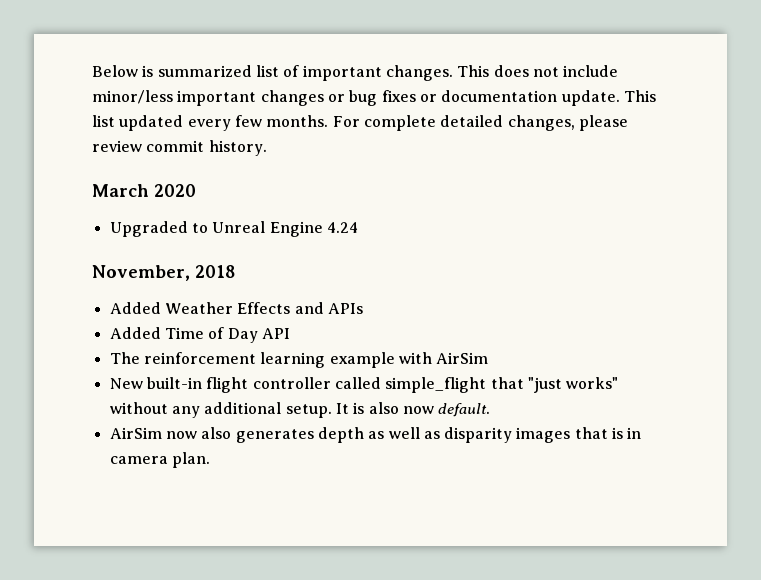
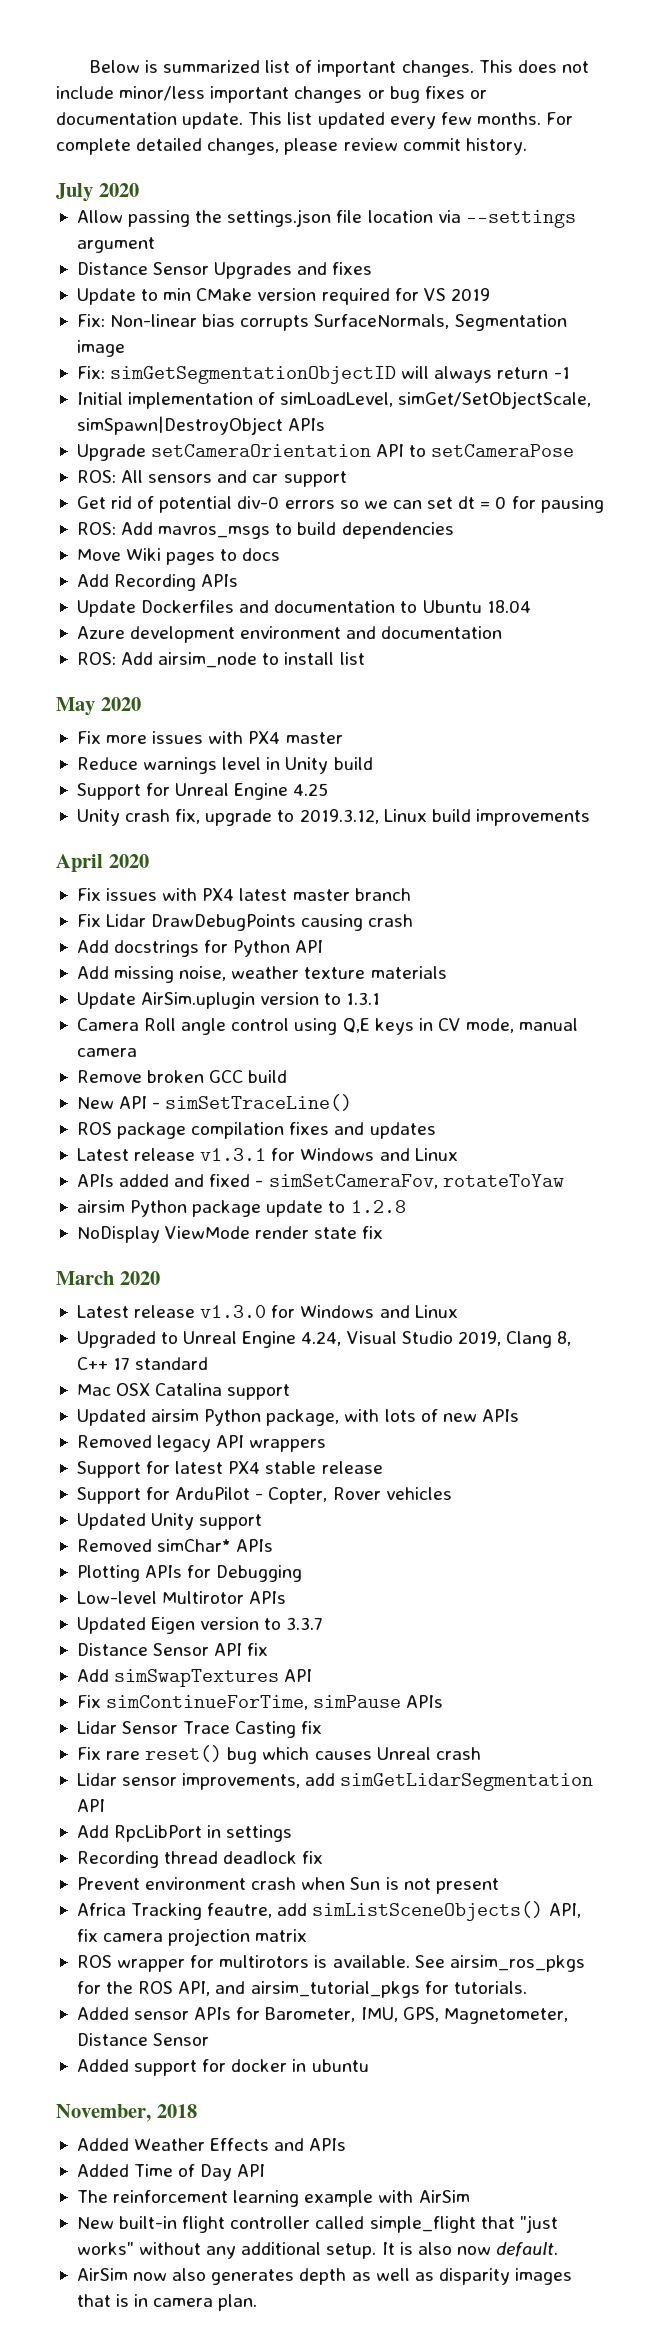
+ July 2020
+ Allow passing the settings.json file location via --settings argument
+ Distance Sensor Upgrades and fixes
+ Update to min CMake version required for VS 2019
+ Fix: Non-linear bias corrupts SurfaceNormals, Segmentation image
+ Fix: simGetSegmentationObjectID will always return -1
+ Initial implementation of simLoadLevel, simGet/SetObjectScale, simSpawn|DestroyObject APIs
+ Upgrade setCameraOrientation API to setCameraPose
+ ROS: All sensors and car support
+ Get rid of potential div-0 errors so we can set dt = 0 for pausing
+ ROS: Add mavros_msgs to build dependencies
+ Move Wiki pages to docs
+ Add Recording APIs
+ Update Dockerfiles and documentation to Ubuntu 18.04
+ Azure development environment and documentation
+ ROS: Add airsim_node to install list
+ May 2020
+ Fix more issues with PX4 master
+ Reduce warnings level in Unity build
+ Support for Unreal Engine 4.25
+ Unity crash fix, upgrade to 2019.3.12, Linux build improvements
+ April 2020
+ Fix issues with PX4 latest master branch
+ Fix Lidar DrawDebugPoints causing crash
+ Add docstrings for Python API
+ Add missing noise, weather texture materials
+ Update AirSim.uplugin version to 1.3.1
+ Camera Roll angle control using Q,E keys in CV mode, manual camera
+ Remove broken GCC build
+ New API - simSetTraceLine()
+ ROS package compilation fixes and updates
+ Latest release v1.3.1 for Windows and Linux
+ APIs added and fixed - simSetCameraFov, rotateToYaw
+ airsim Python package update to 1.2.8
+ NoDisplay ViewMode render state fix
  March 2020
- Upgraded to Unreal Engine 4.24
+ Latest release v1.3.0 for Windows and Linux
+ Upgraded to Unreal Engine 4.24, Visual Studio 2019, Clang 8, C++ 17 standard
+ Mac OSX Catalina support
+ Updated airsim Python package, with lots of new APIs
+ Removed legacy API wrappers
+ Support for latest PX4 stable release
+ Support for ArduPilot - Copter, Rover vehicles
+ Updated Unity support
+ Removed simChar* APIs
+ Plotting APIs for Debugging
+ Low-level Multirotor APIs
+ Updated Eigen version to 3.3.7
+ Distance Sensor API fix
+ Add simSwapTextures API
+ Fix simContinueForTime, simPause APIs
+ Lidar Sensor Trace Casting fix
+ Fix rare reset() bug which causes Unreal crash
+ Lidar sensor improvements, add simGetLidarSegmentation API
+ Add RpcLibPort in settings
+ Recording thread deadlock fix
+ Prevent environment crash when Sun is not present
+ Africa Tracking feautre, add simListSceneObjects() API, fix camera projection matrix
+ ROS wrapper for multirotors is available. See airsim_ros_pkgs for the ROS API, and airsim_tutorial_pkgs for tutorials.
+ Added sensor APIs for Barometer, IMU, GPS, Magnetometer, Distance Sensor
+ Added support for docker in ubuntu

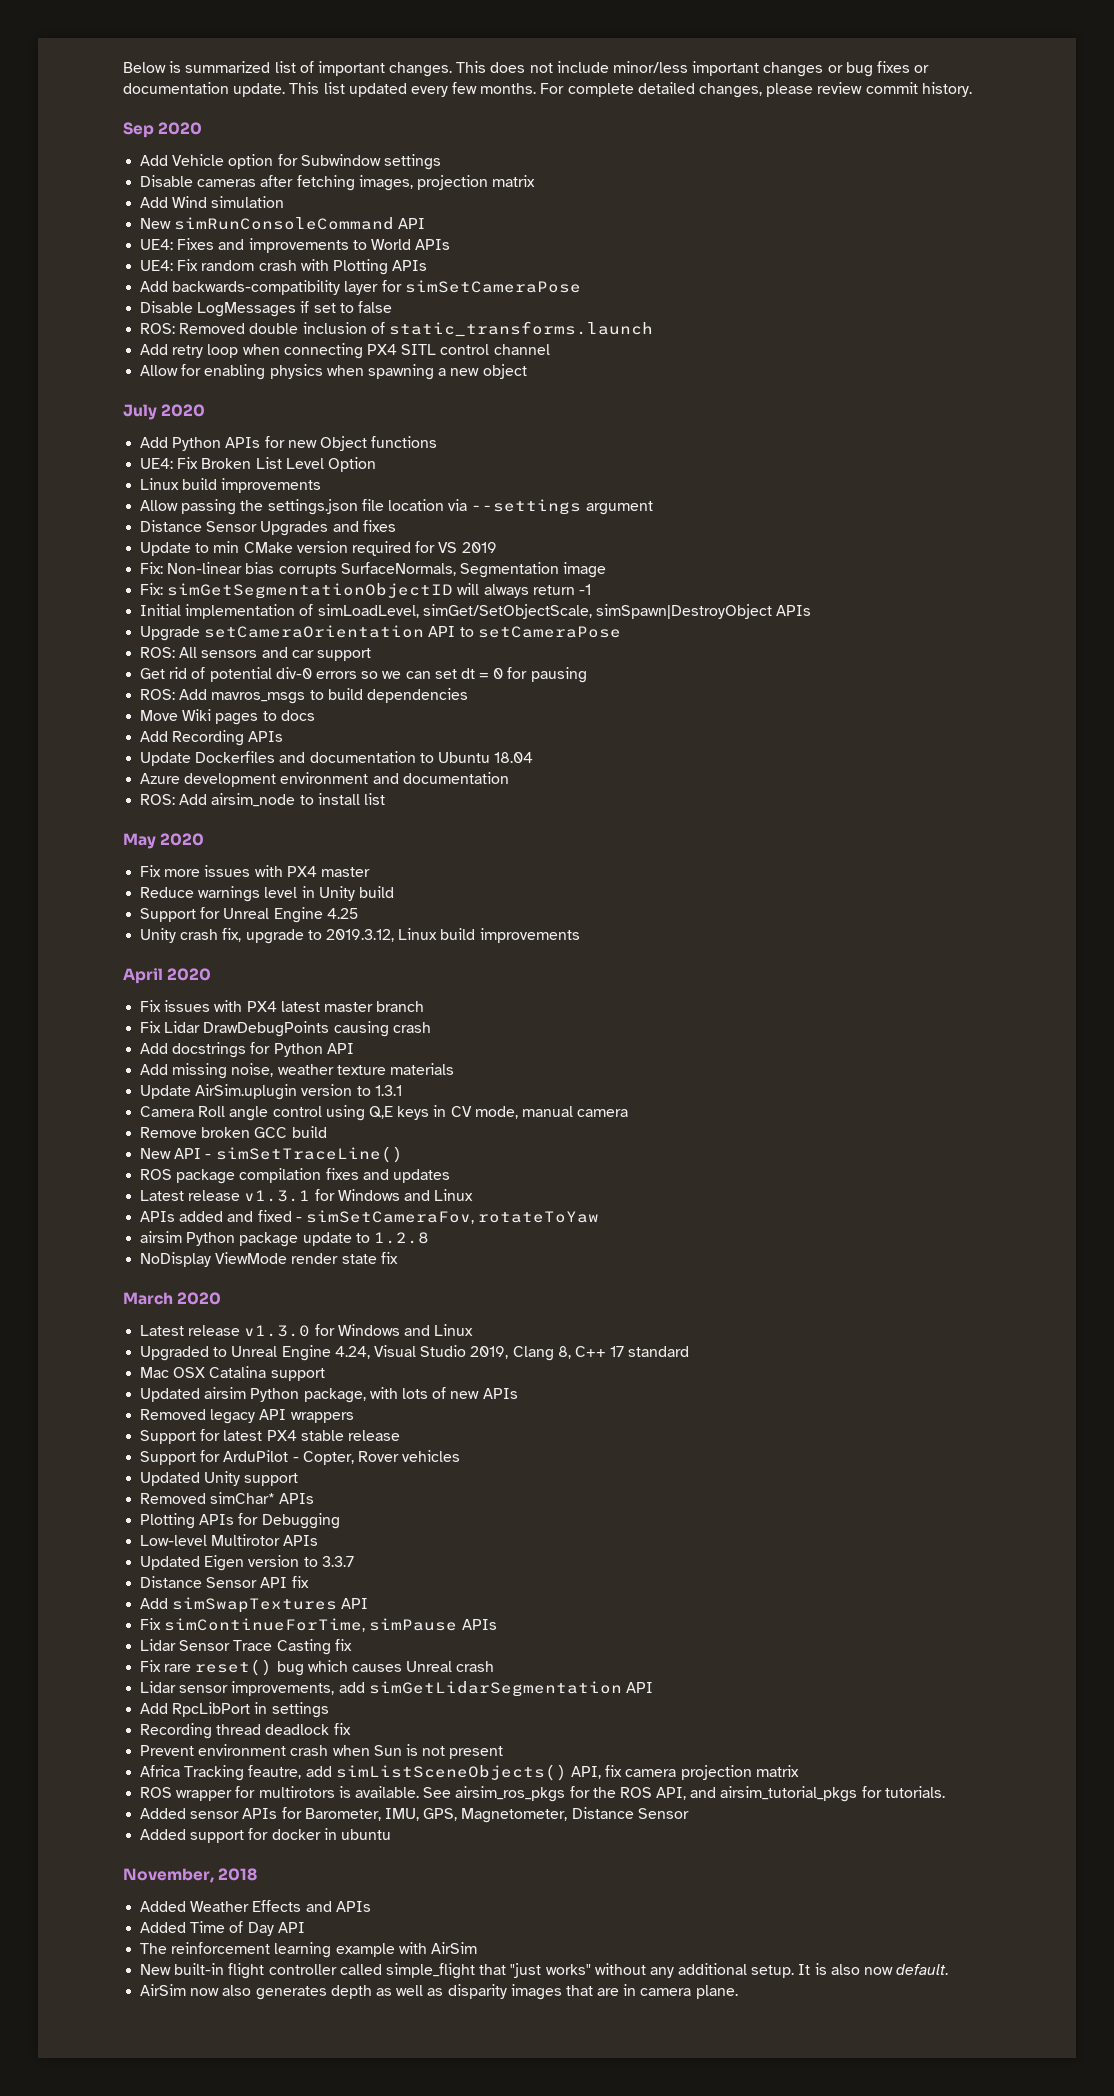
+ Sep 2020
+ Add Vehicle option for Subwindow settings
+ Disable cameras after fetching images, projection matrix
+ Add Wind simulation
+ New simRunConsoleCommand API
+ UE4: Fixes and improvements to World APIs
+ UE4: Fix random crash with Plotting APIs
+ Add backwards-compatibility layer for simSetCameraPose
+ Disable LogMessages if set to false
+ ROS: Removed double inclusion of static_transforms.launch
+ Add retry loop when connecting PX4 SITL control channel
+ Allow for enabling physics when spawning a new object
  July 2020
+ Add Python APIs for new Object functions
+ UE4: Fix Broken List Level Option
+ Linux build improvements
- AirSim now also generates depth as well as disparity images that is in camera plan.
+ AirSim now also generates depth as well as disparity images that are in camera plane.

